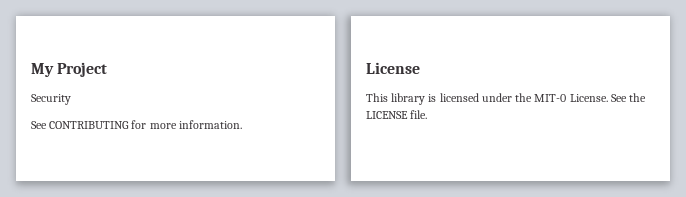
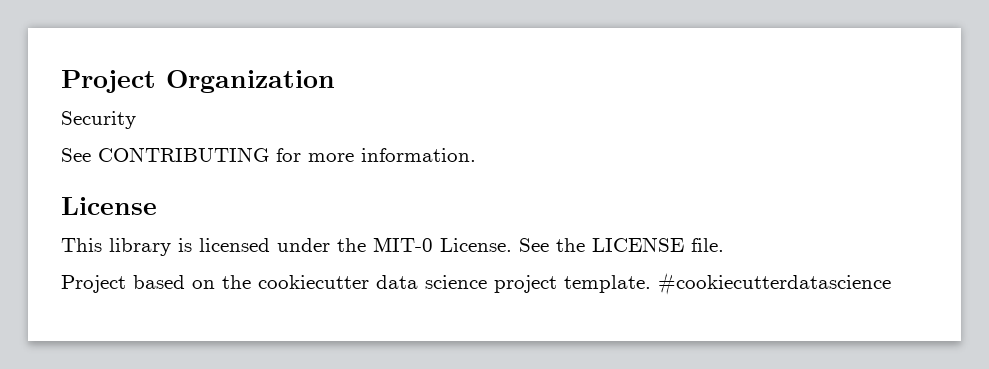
- My Project
+ Project Organization
+ Project based on the cookiecutter data science project template. #cookiecutterdatascience

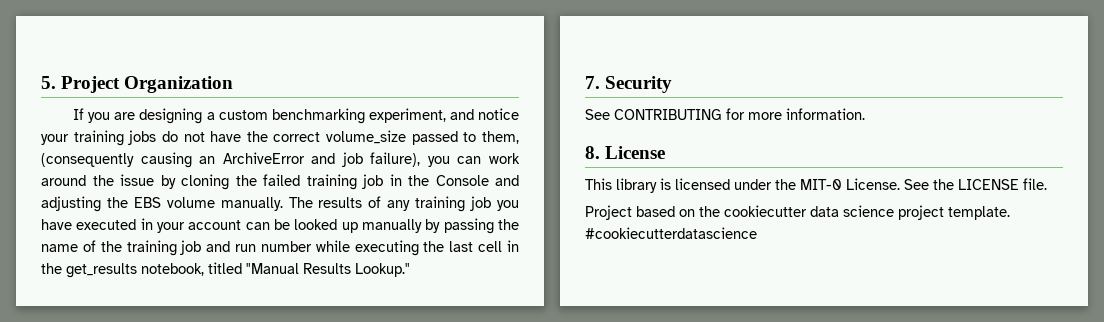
- Project Organization
+ 5. Project Organization
- Security
+ If you are designing a custom benchmarking experiment, and notice your training jobs do not have the correct volume_size passed to them, (consequently causing an ArchiveError and job failure), you can work around the issue by cloning the failed training job in the Console and adjusting the EBS volume manually. The results of any training job you have executed in your account can be looked up manually by passing the name of the training job and run number while executing the last cell in the get_results notebook, titled "Manual Results Lookup."
+ 7. Security
- License
+ 8. License

